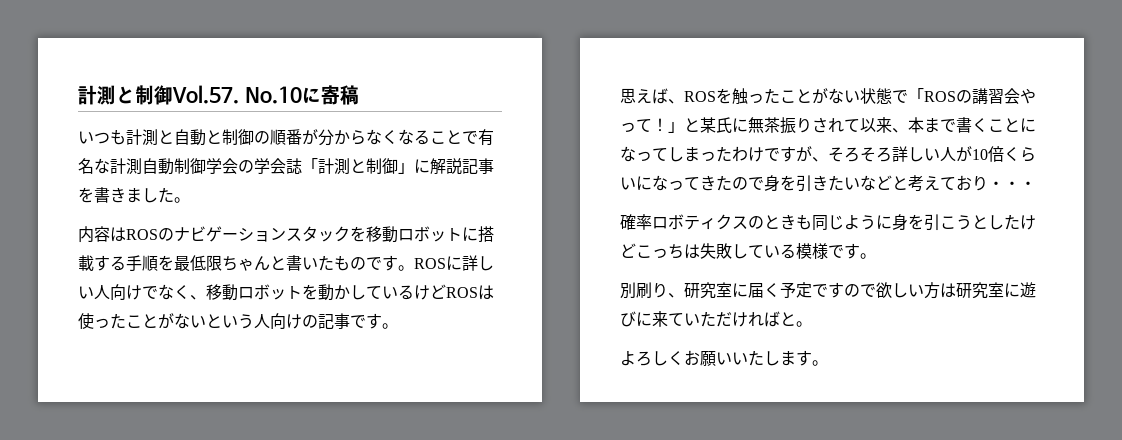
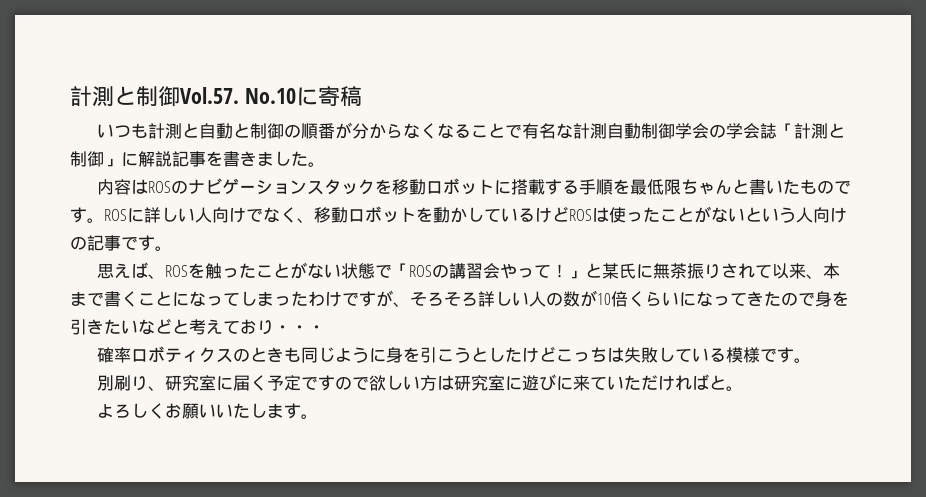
- 思えば、ROSを触ったことがない状態で「ROSの講習会やって！」と某氏に無茶振りされて以来、本まで書くことになってしまったわけですが、そろそろ詳しい人が10倍くらいになってきたので身を引きたいなどと考えており・・・
+ 思えば、ROSを触ったことがない状態で「ROSの講習会やって！」と某氏に無茶振りされて以来、本まで書くことになってしまったわけですが、そろそろ詳しい人の数が10倍くらいになってきたので身を引きたいなどと考えており・・・

